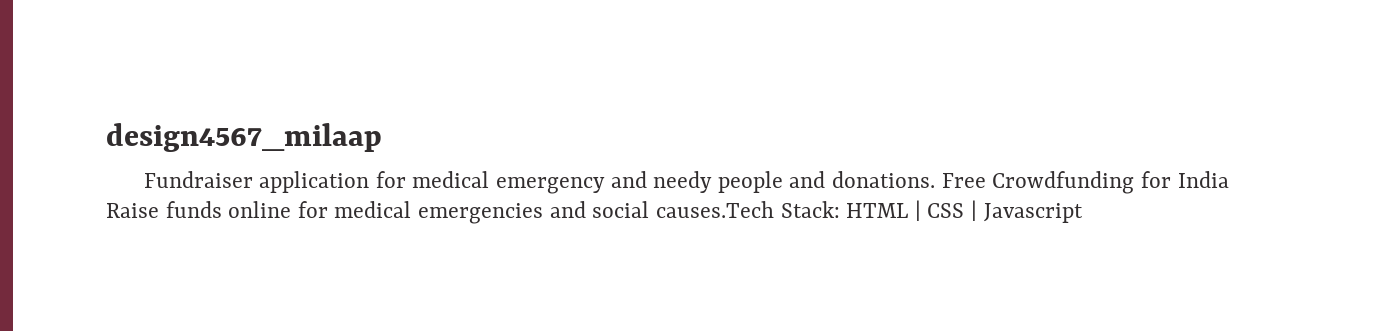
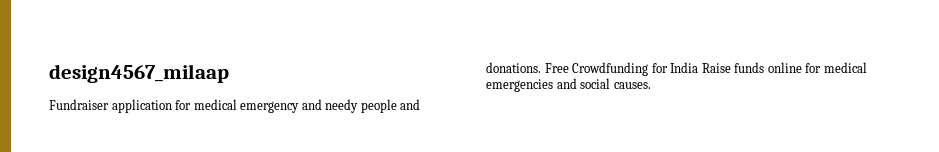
- Free Crowdfunding for India Raise funds online for medical emergencies and social causes.Tech Stack: HTML | CSS | Javascript
+ Free Crowdfunding for India Raise funds online for medical emergencies and social causes.

